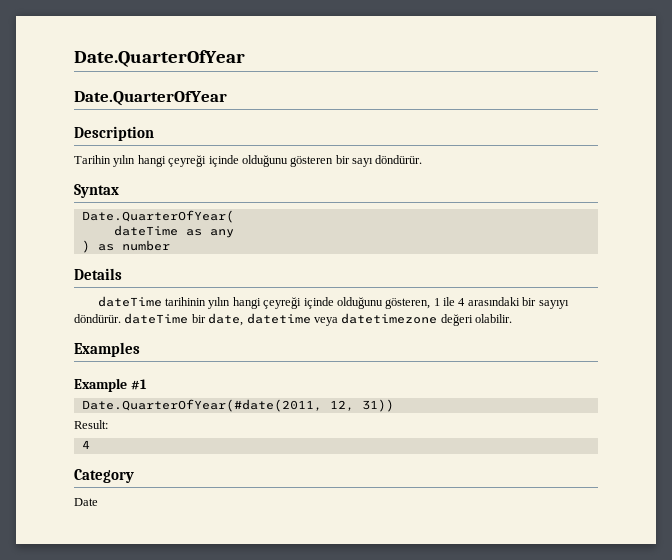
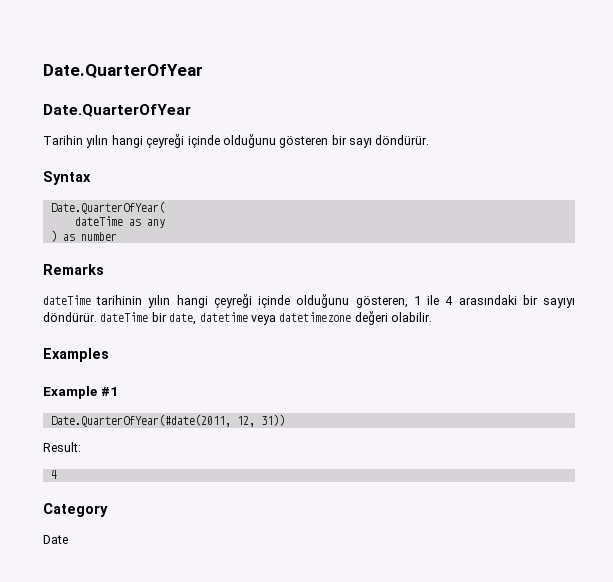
- Description
- Details
+ Remarks

